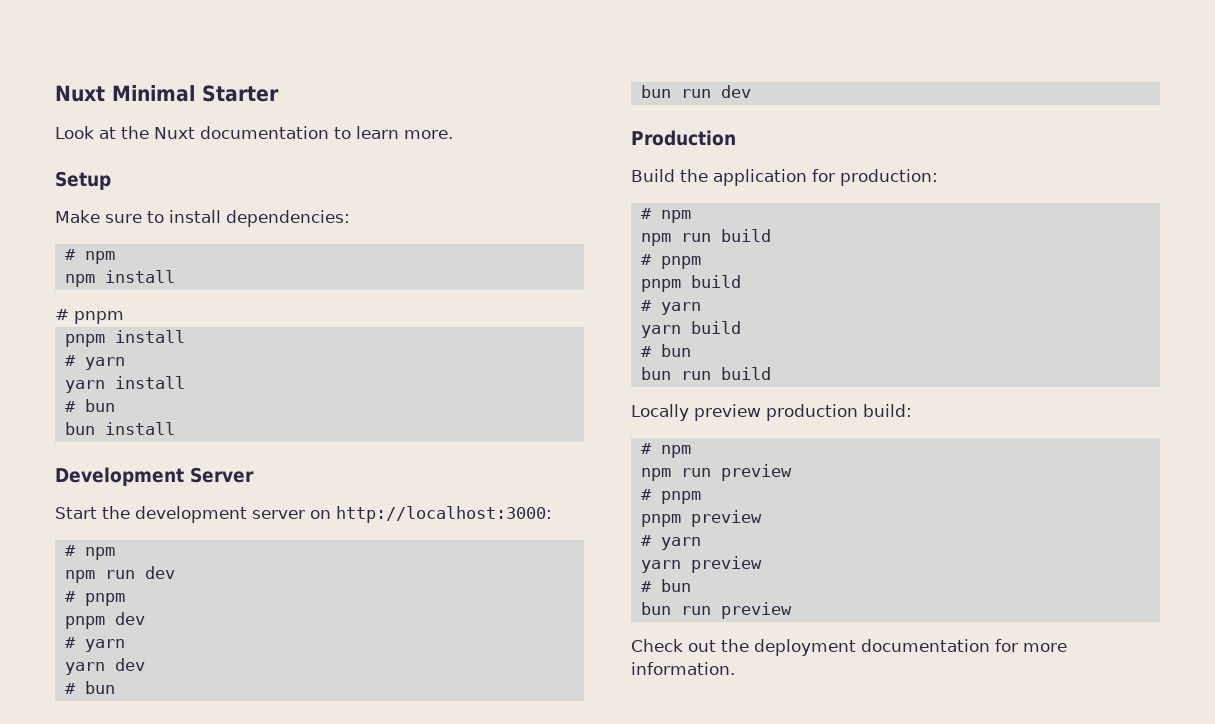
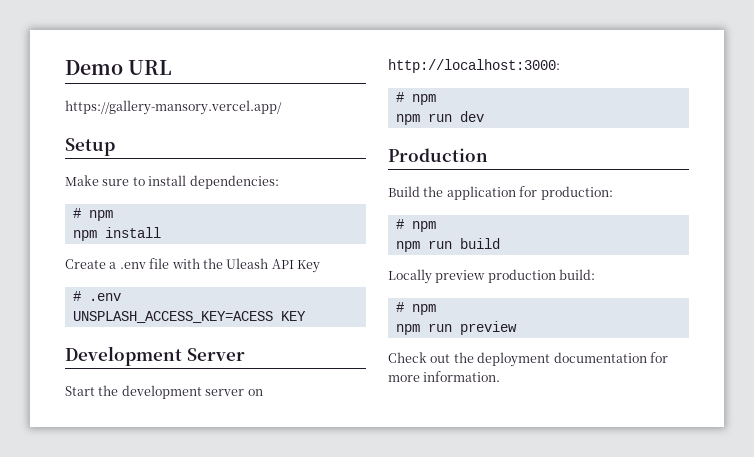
- Nuxt Minimal Starter
- Look at the Nuxt documentation to learn more.
+ Demo URL
+ https://gallery-mansory.vercel.app/
  npm install
- # pnpm
- pnpm install
- # yarn
- yarn install
- # bun
- bun install
+ Create a .env file with the Uleash API Key
+ # .env
+ UNSPLASH_ACCESS_KEY=ACESS KEY
  npm run dev
- # pnpm
- pnpm dev
- # yarn
- yarn dev
- # bun
- bun run dev
  npm run build
- # pnpm
- pnpm build
- # yarn
- yarn build
- # bun
- bun run build
  npm run preview
- # pnpm
- pnpm preview
- # yarn
- yarn preview
- # bun
- bun run preview

